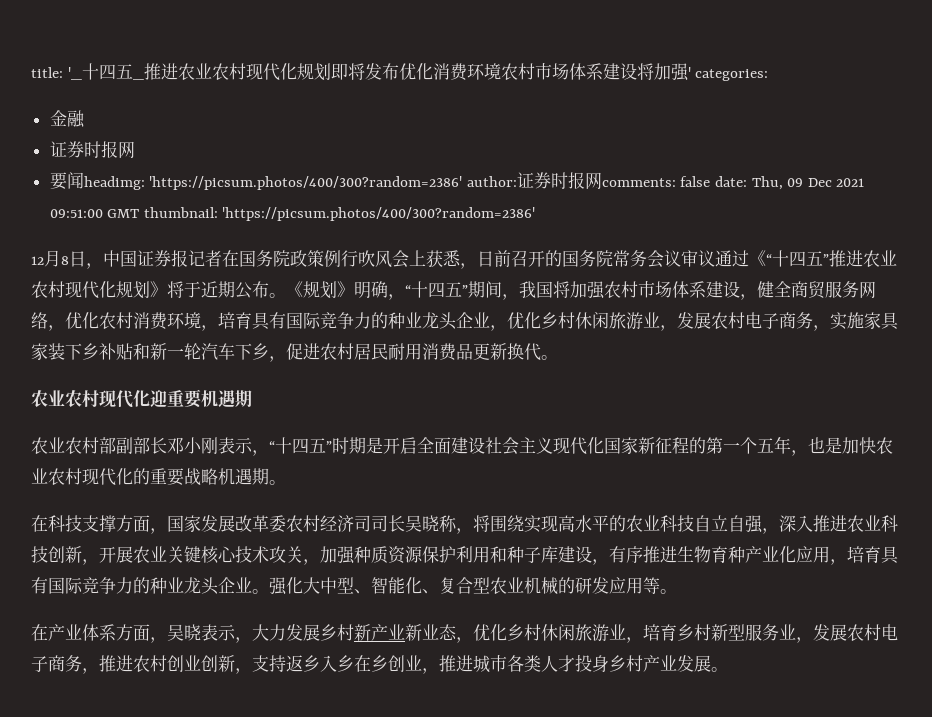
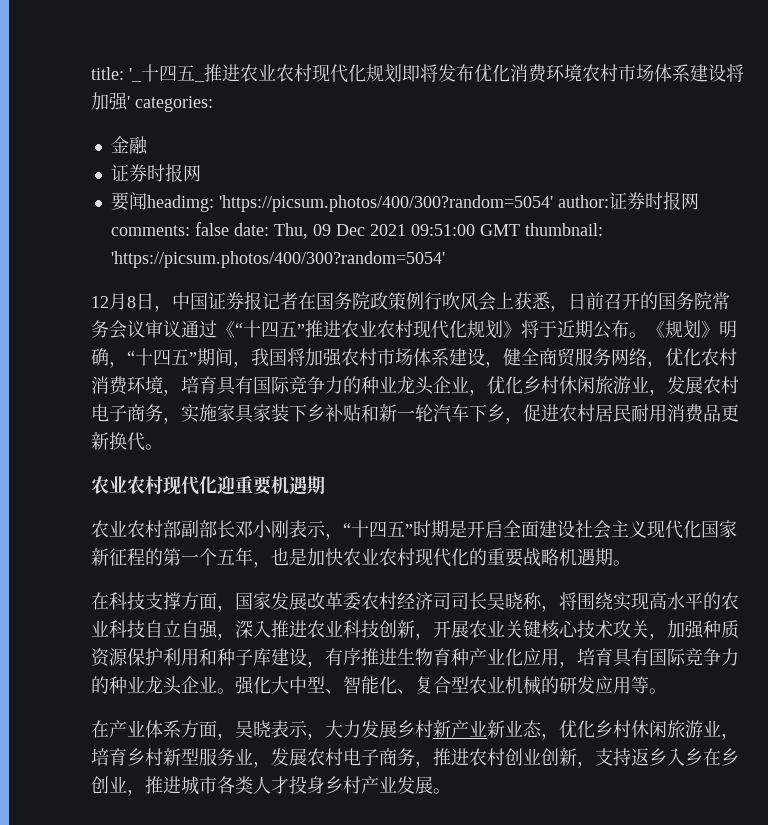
- 要闻headimg: 'https://picsum.photos/400/300?random=2386' author:证券时报网comments: false date: Thu, 09 Dec 2021 09:51:00 GMT thumbnail: 'https://picsum.photos/400/300?random=2386'
+ 要闻headimg: 'https://picsum.photos/400/300?random=5054' author:证券时报网comments: false date: Thu, 09 Dec 2021 09:51:00 GMT thumbnail: 'https://picsum.photos/400/300?random=5054'

